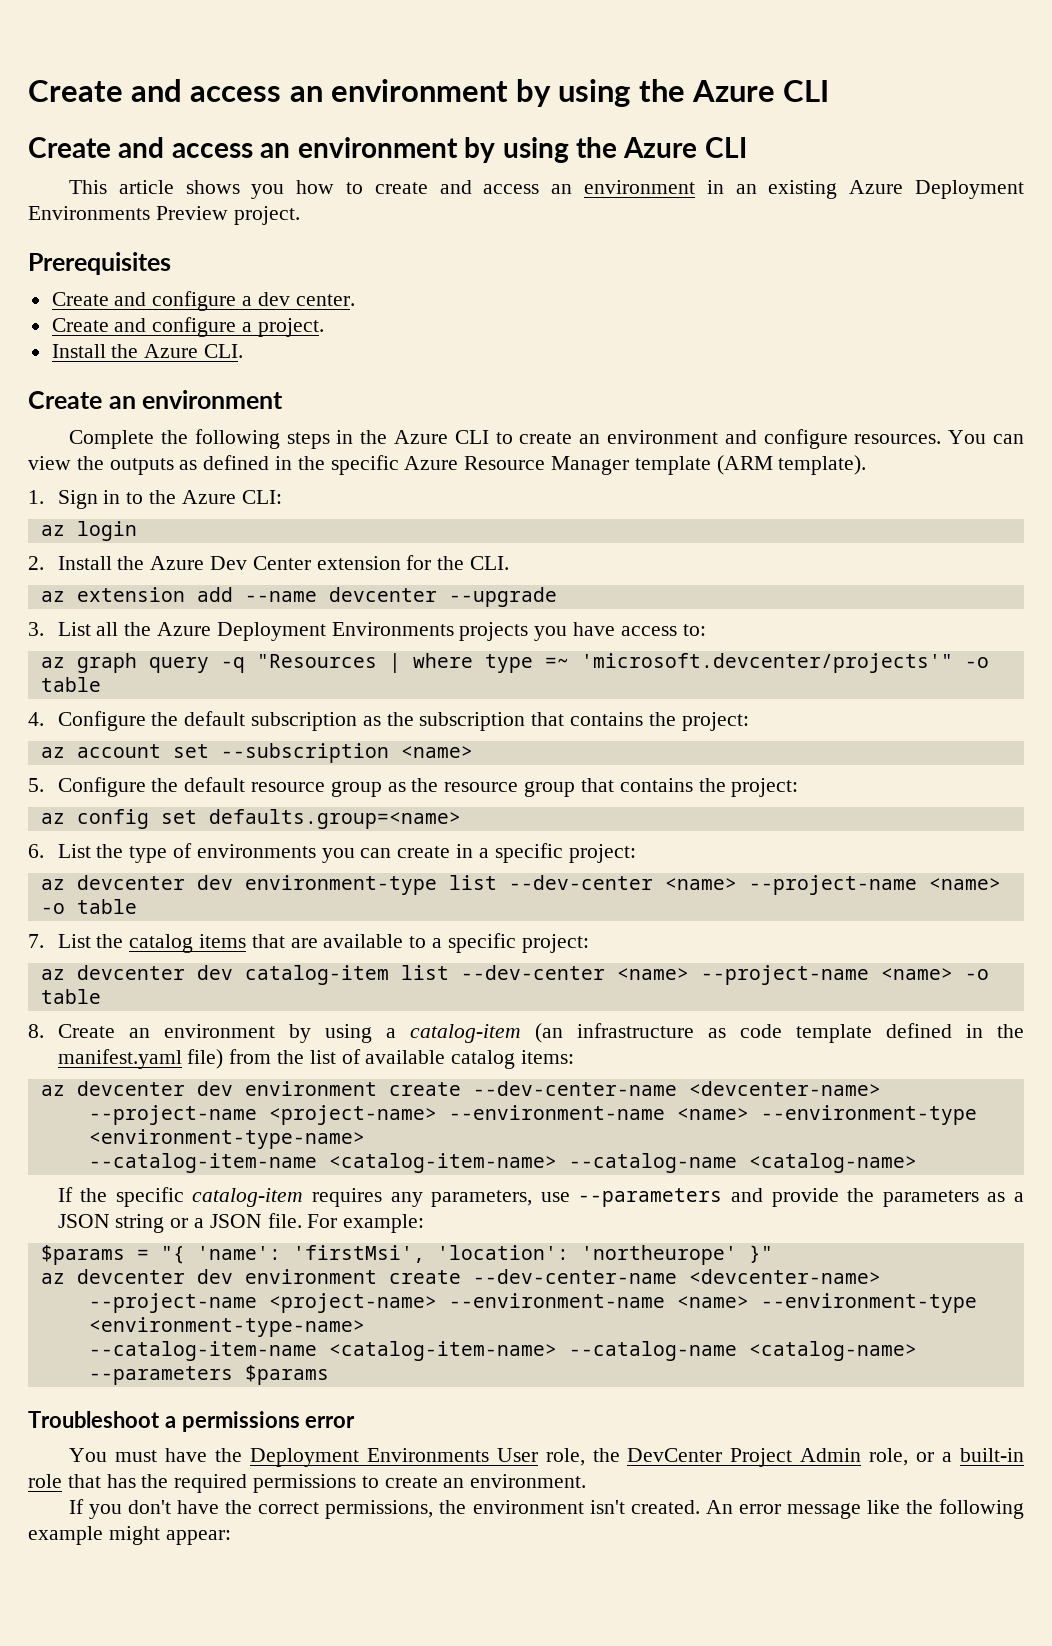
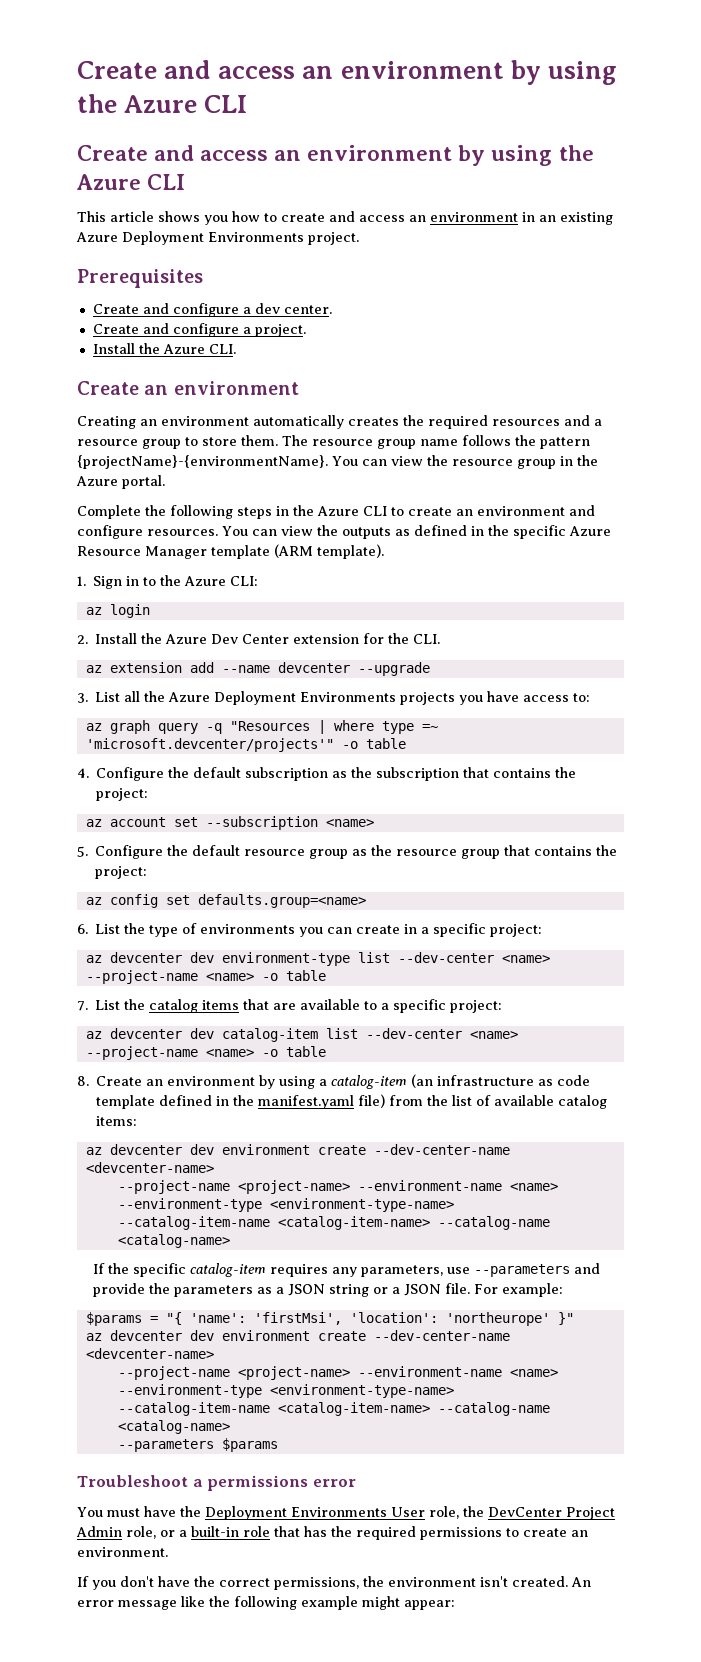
- This article shows you how to create and access an environment in an existing Azure Deployment Environments Preview project.
+ This article shows you how to create and access an environment in an existing Azure Deployment Environments project.
+ Creating an environment automatically creates the required resources and a resource group to store them. The resource group name follows the pattern {projectName}-{environmentName}. You can view the resource group in the Azure portal.

